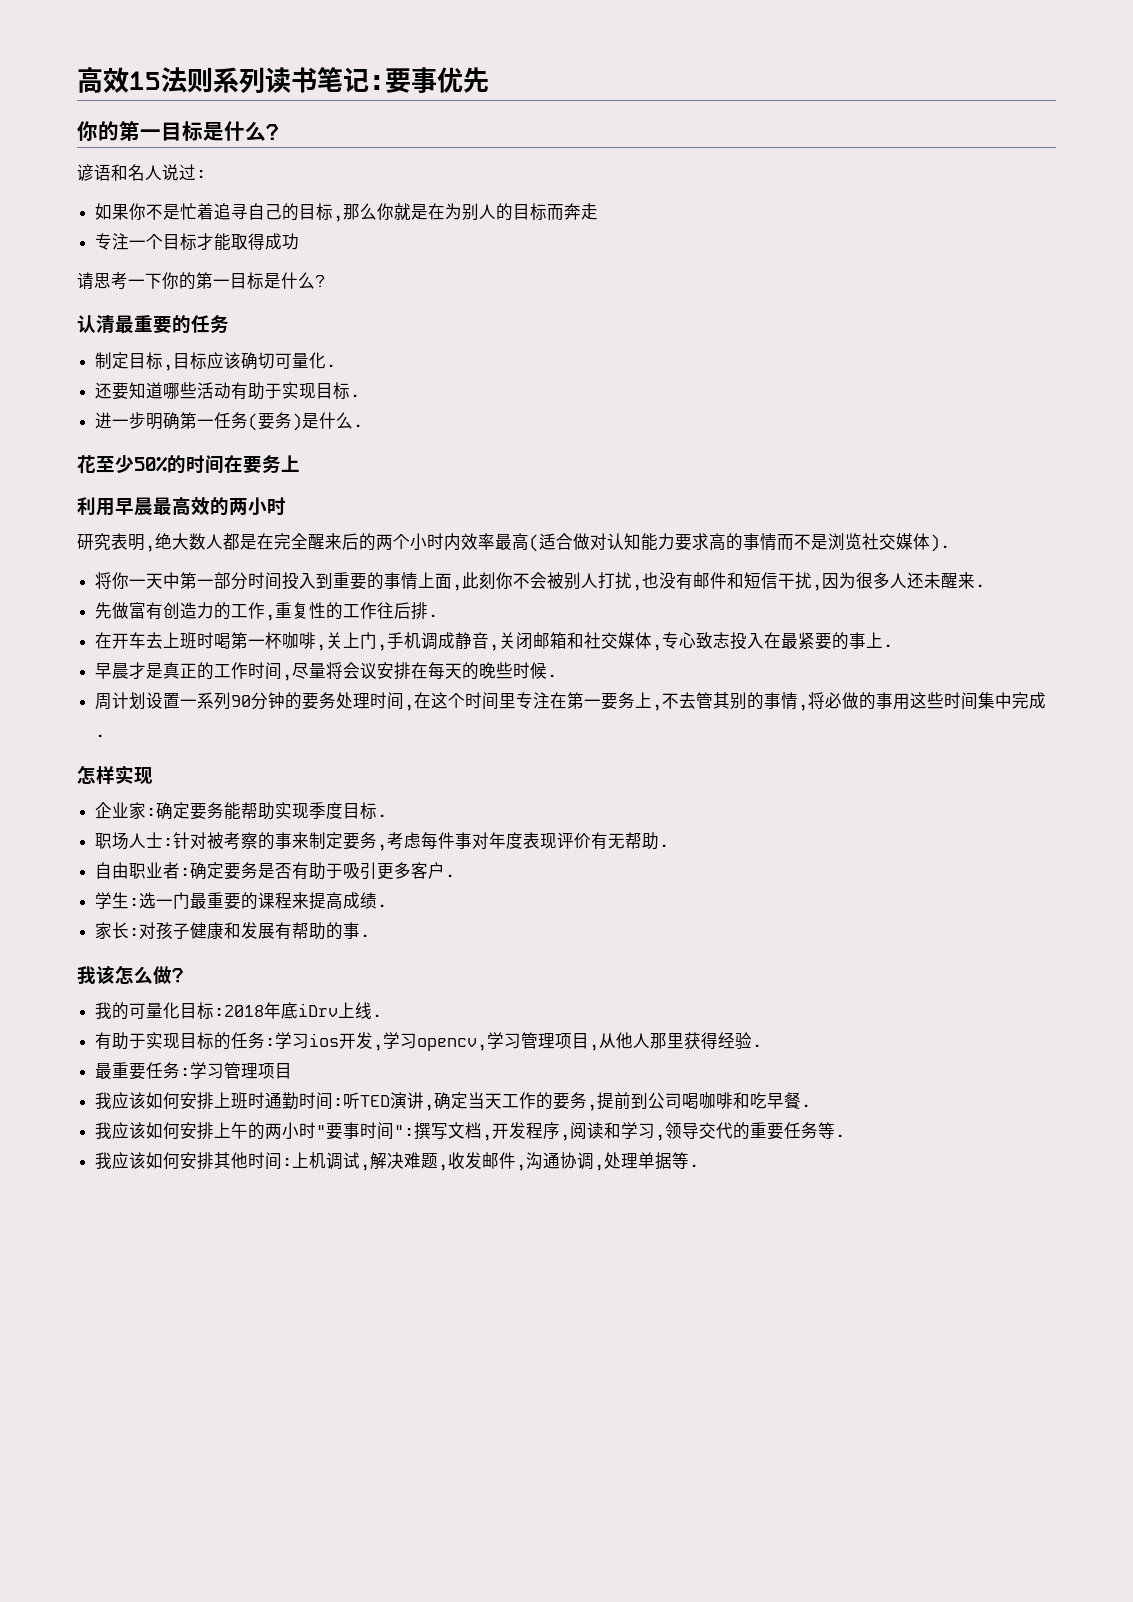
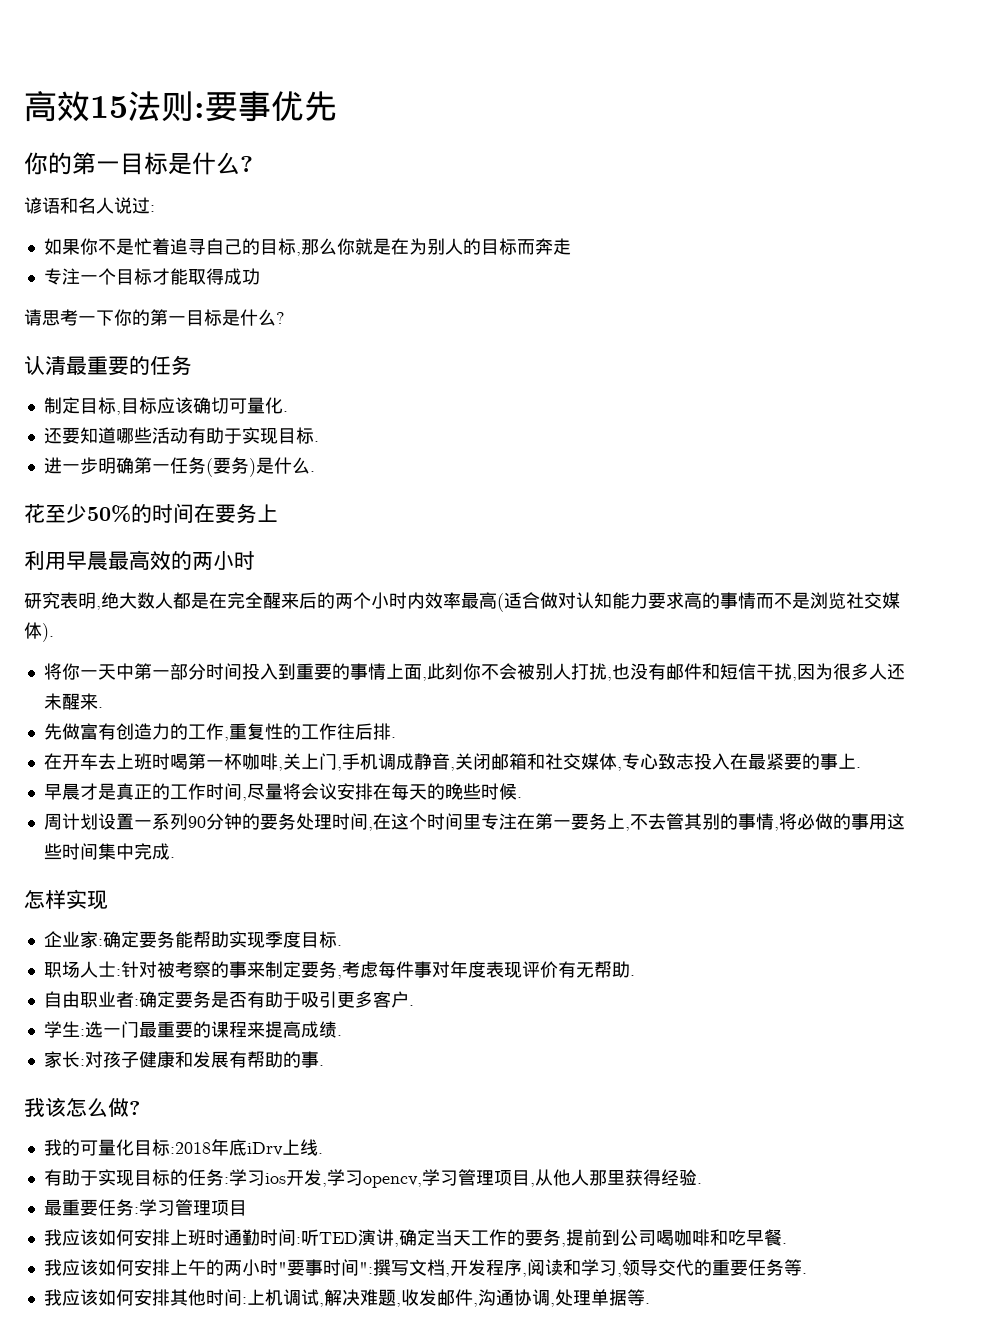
- 高效15法则系列读书笔记:要事优先
+ 高效15法则:要事优先

